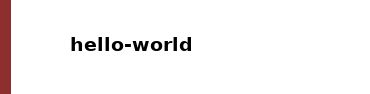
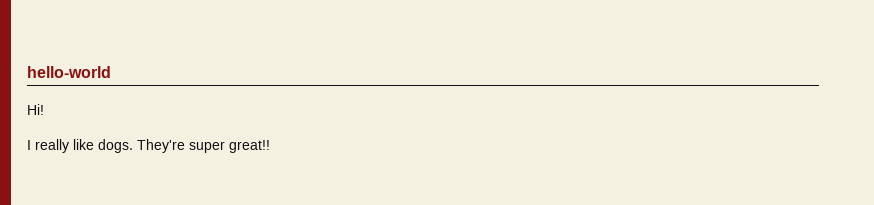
+ Hi!
+ I really like dogs. They're super great!!

